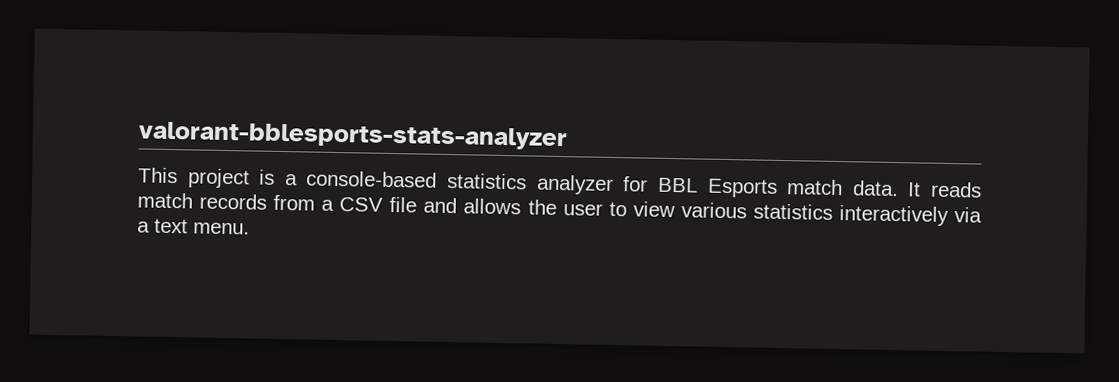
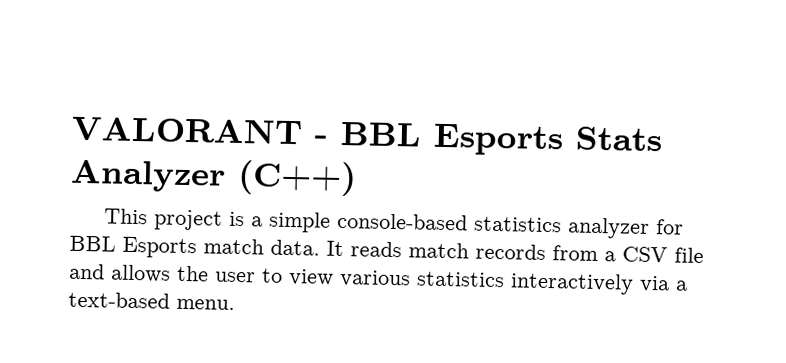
- valorant-bblesports-stats-analyzer
+ VALORANT - BBL Esports Stats Analyzer (C++)
- This project is a console-based statistics analyzer for BBL Esports match data.
+ This project is a simple console-based statistics analyzer for BBL Esports match data.
- It reads match records from a CSV file and allows the user to view various statistics interactively via a text menu.
+ It reads match records from a CSV file and allows the user to view various statistics interactively via a text-based menu.

